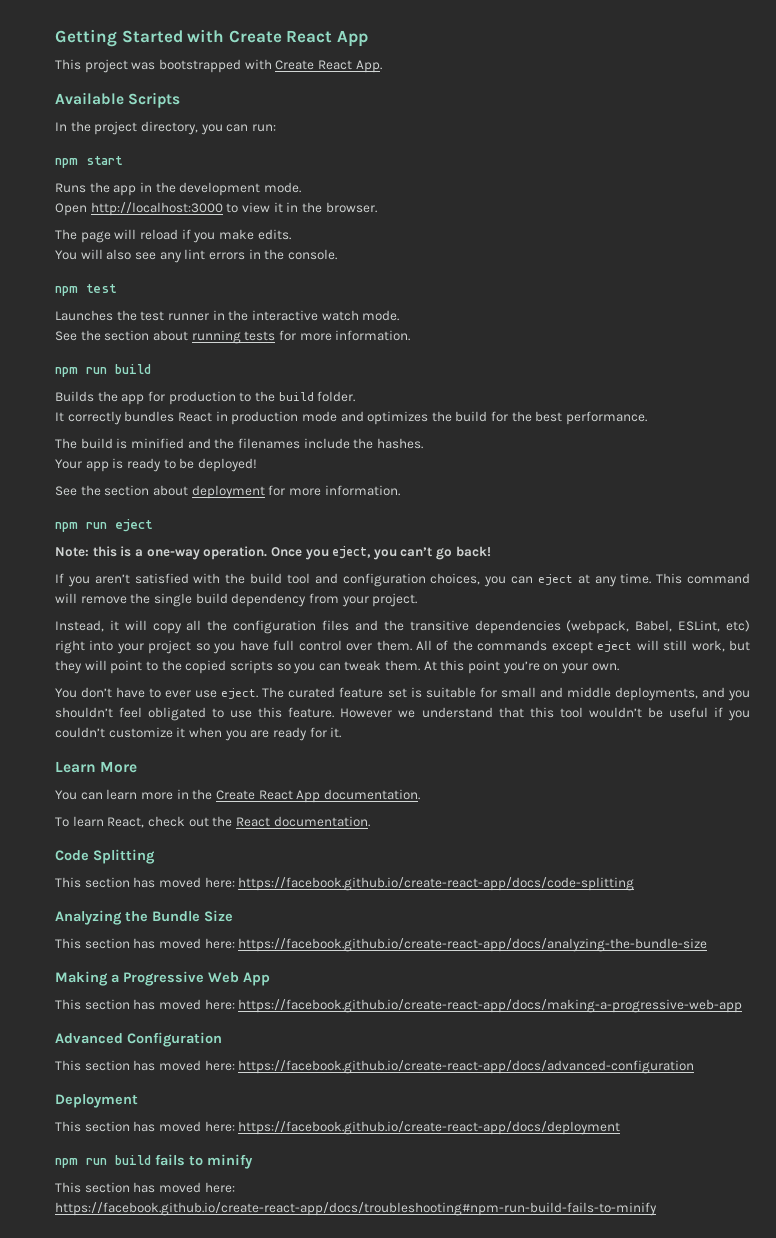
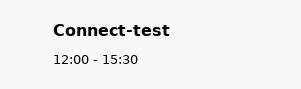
- Getting Started with Create React App
- This project was bootstrapped with Create React App.
- Available Scripts
- In the project directory, you can run:
- npm start
- Runs the app in the development mode.
- Open http://localhost:3000 to view it in the browser.
- The page will reload if you make edits.
- You will also see any lint errors in the console.
- npm test
- Launches the test runner in the interactive watch mode.
- See the section about running tests for more information.
- npm run build
- Builds the app for production to the build folder.
- It correctly bundles React in production mode and optimizes the build for the best performance.
- The build is minified and the filenames include the hashes.
- Your app is ready to be deployed!
- See the section about deployment for more information.
- npm run eject
- Note: this is a one-way operation. Once you eject, you can’t go back!
- If you aren’t satisfied with the build tool and configuration choices, you can eject at any time. This command will remove the single build dependency from your project.
- Instead, it will copy all the configuration files and the transitive dependencies (webpack, Babel, ESLint, etc) right into your project so you have full control over them. All of the commands except eject will still work, but they will point to the copied scripts so you can tweak them. At this point you’re on your own.
- You don’t have to ever use eject. The curated feature set is suitable for small and middle deployments, and you shouldn’t feel obligated to use this feature. However we understand that this tool wouldn’t be useful if you couldn’t customize it when you are ready for it.
- Learn More
- You can learn more in the Create React App documentation.
- To learn React, check out the React documentation.
- Code Splitting
- This section has moved here: https://facebook.github.io/create-react-app/docs/code-splitting
- Analyzing the Bundle Size
- This section has moved here: https://facebook.github.io/create-react-app/docs/analyzing-the-bundle-size
- Making a Progressive Web App
- This section has moved here: https://facebook.github.io/create-react-app/docs/making-a-progressive-web-app
- Advanced Configuration
- This section has moved here: https://facebook.github.io/create-react-app/docs/advanced-configuration
- Deployment
- This section has moved here: https://facebook.github.io/create-react-app/docs/deployment
- npm run build fails to minify
- This section has moved here: https://facebook.github.io/create-react-app/docs/troubleshooting#npm-run-build-fails-to-minify
+ Connect-test
+ 12:00 - 15:30

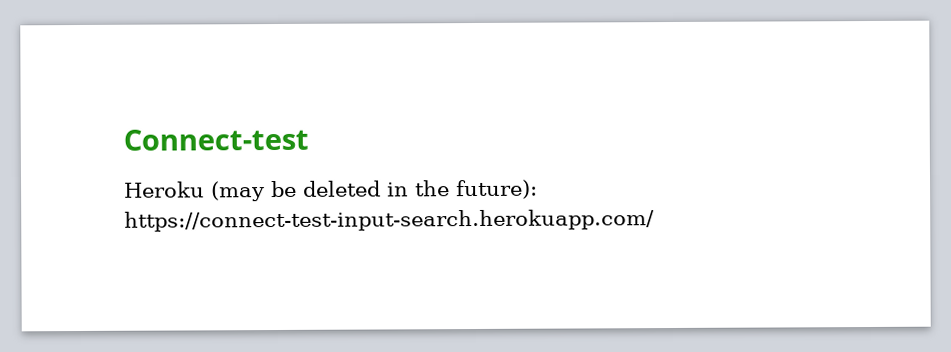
- 12:00 - 15:30
+ Heroku (may be deleted in the future): https://connect-test-input-search.herokuapp.com/

